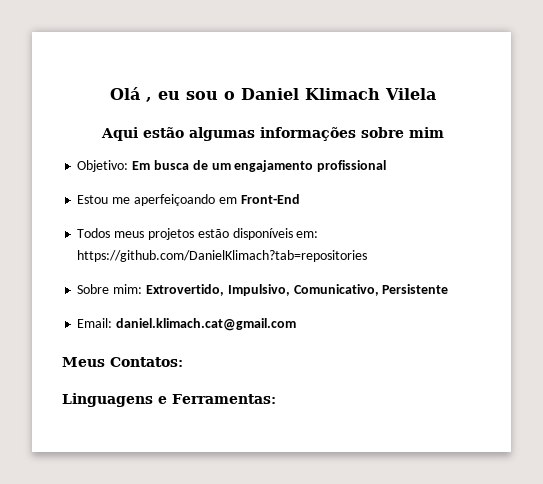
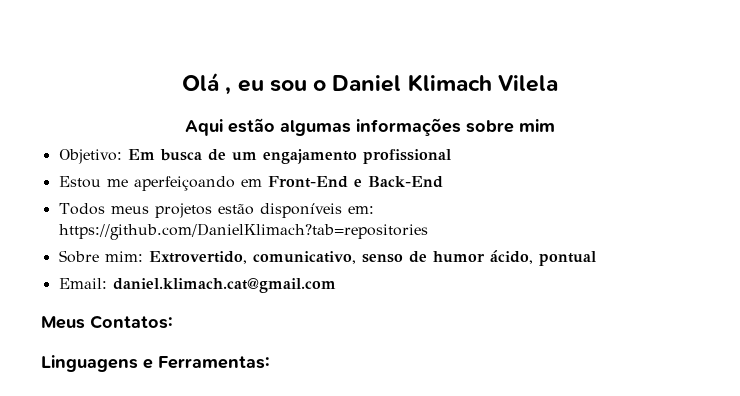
- Estou me aperfeiçoando em Front-End
+ Estou me aperfeiçoando em Front-End e Back-End
- Sobre mim: Extrovertido, Impulsivo, Comunicativo, Persistente
+ Sobre mim: Extrovertido, comunicativo, senso de humor ácido, pontual

